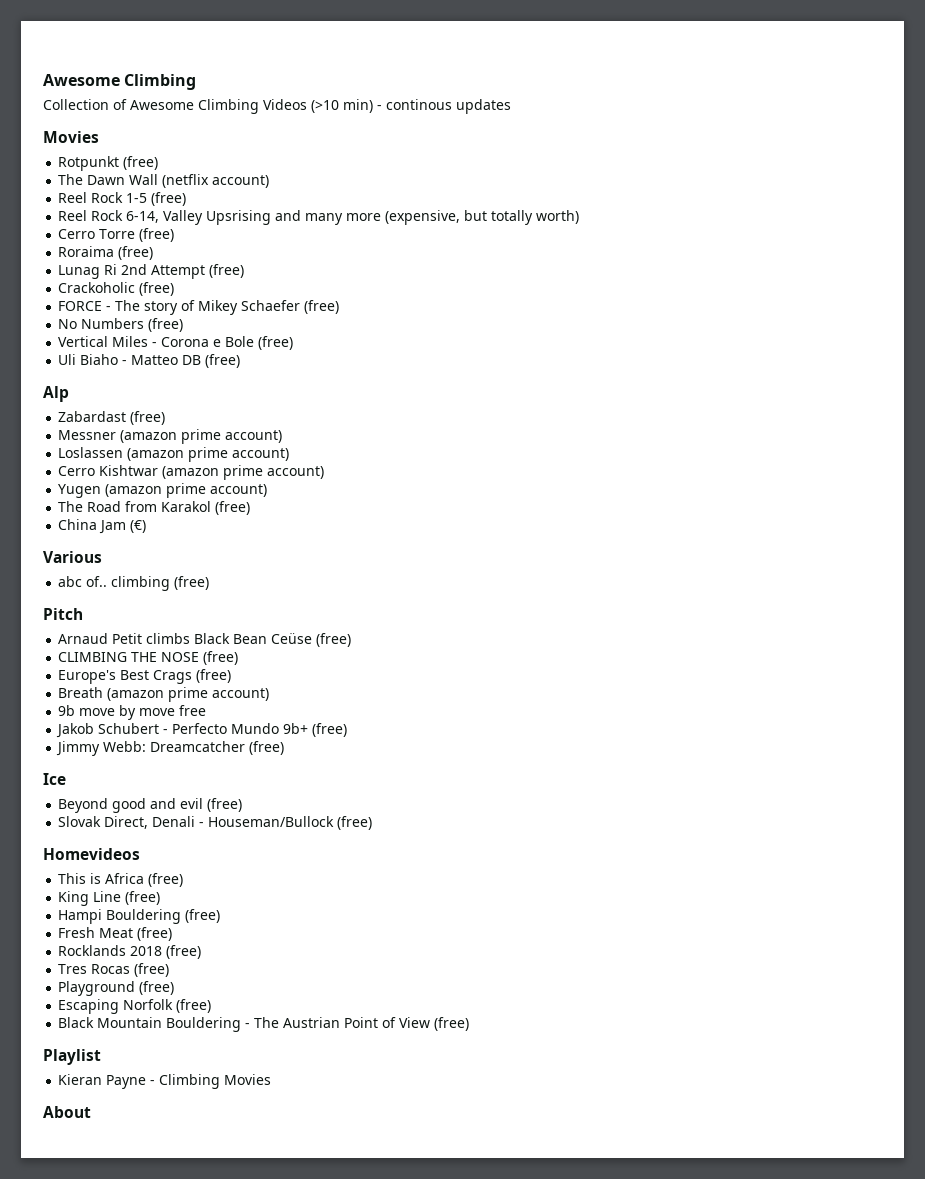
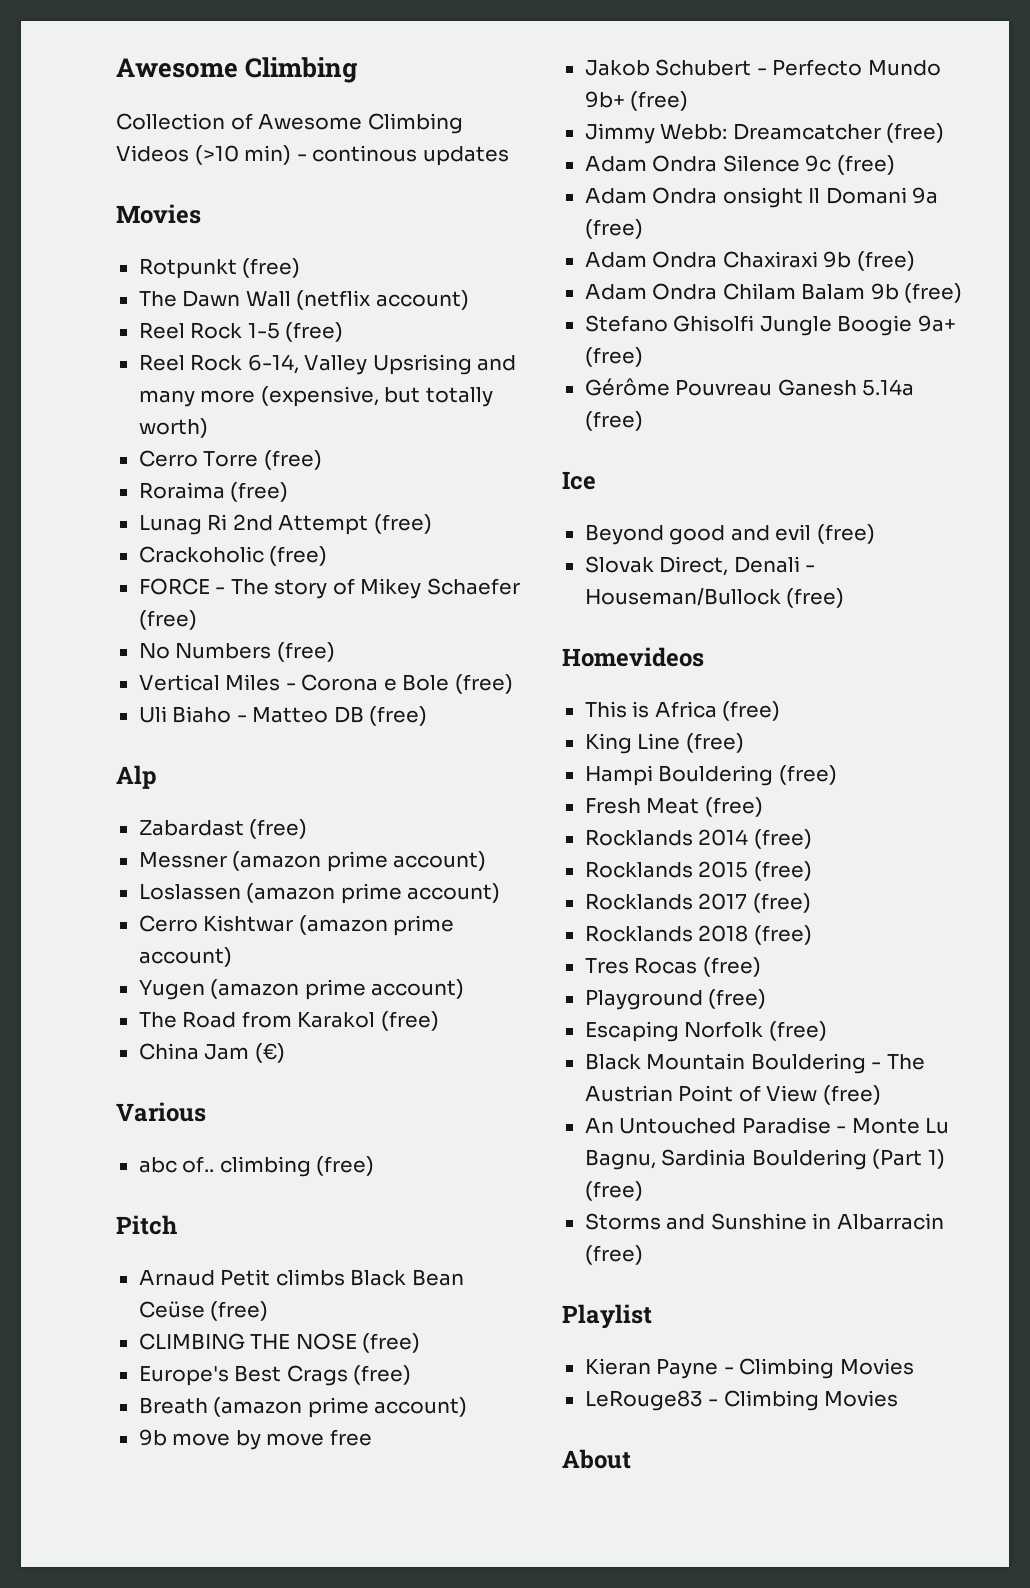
+ Adam Ondra Silence 9c (free)
+ Adam Ondra onsight Il Domani 9a (free)
+ Adam Ondra Chaxiraxi 9b (free)
+ Adam Ondra Chilam Balam 9b (free)
+ Stefano Ghisolfi Jungle Boogie 9a+ (free)
+ Gérôme Pouvreau Ganesh 5.14a (free)
+ Rocklands 2014 (free)
+ Rocklands 2015 (free)
+ Rocklands 2017 (free)
+ An Untouched Paradise - Monte Lu Bagnu, Sardinia Bouldering (Part 1) (free)
+ Storms and Sunshine in Albarracin (free)
+ LeRouge83 - Climbing Movies

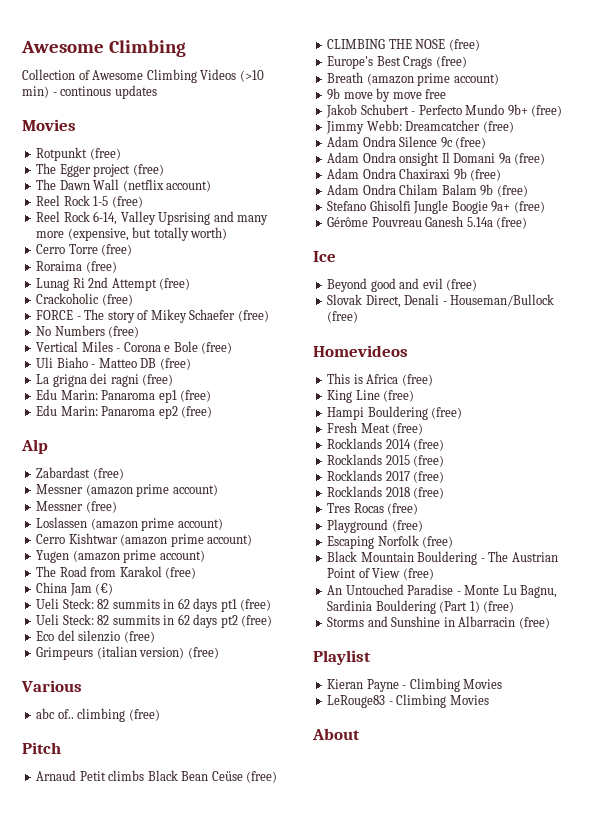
+ The Egger project (free)
+ La grigna dei ragni (free)
+ Edu Marin: Panaroma ep1 (free)
+ Edu Marin: Panaroma ep2 (free)
+ Messner (free)
+ Ueli Steck: 82 summits in 62 days pt1 (free)
+ Ueli Steck: 82 summits in 62 days pt2 (free)
+ Eco del silenzio (free)
+ Grimpeurs (italian version) (free)

